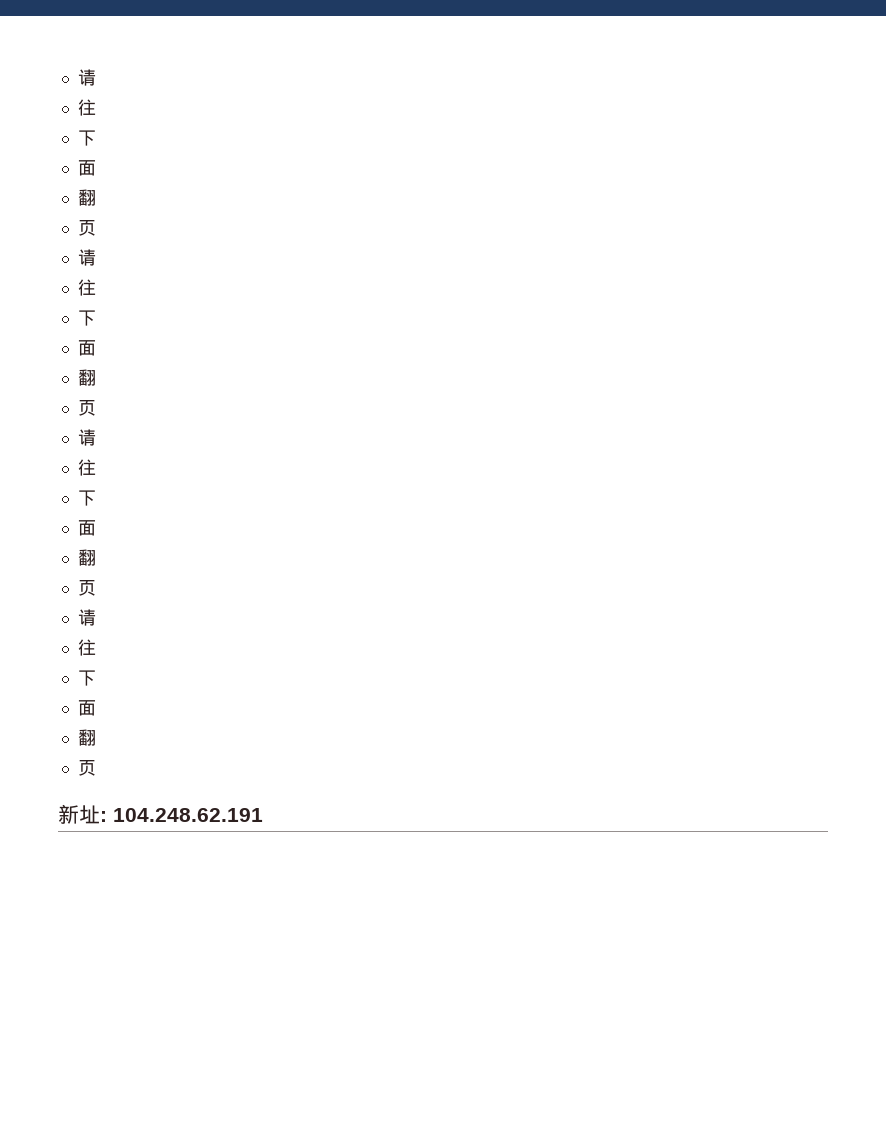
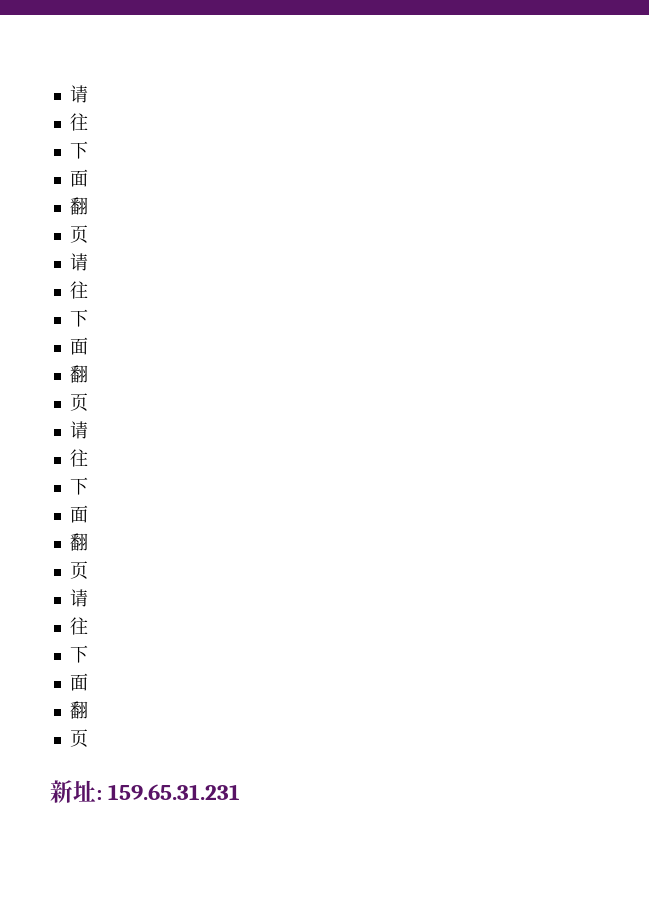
- 新址: 104.248.62.191
+ 新址: 159.65.31.231

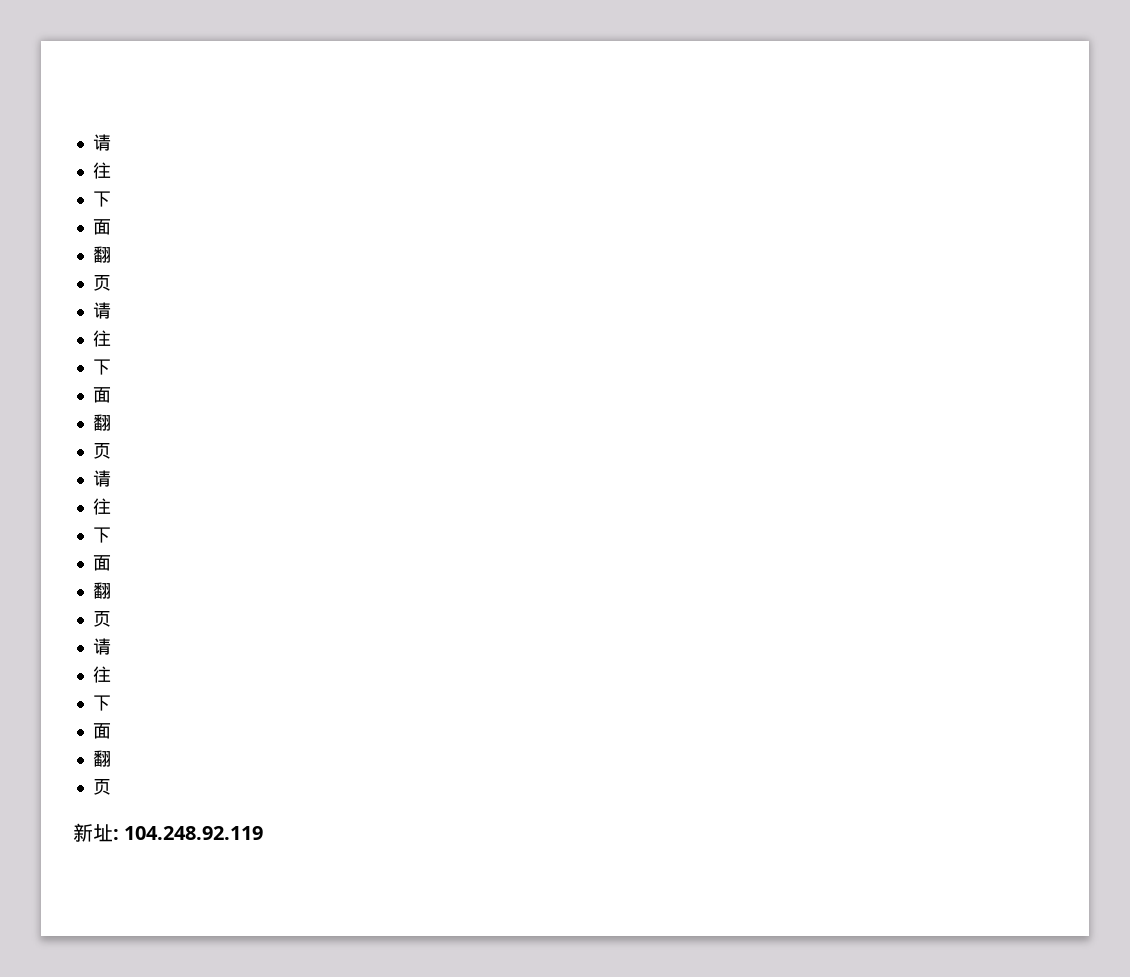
- 新址: 159.65.31.231
+ 新址: 104.248.92.119

